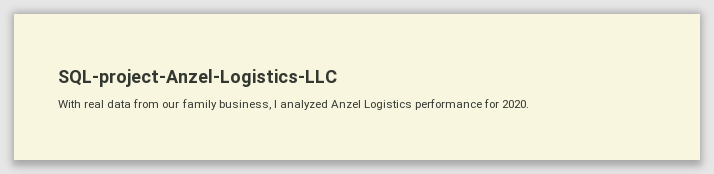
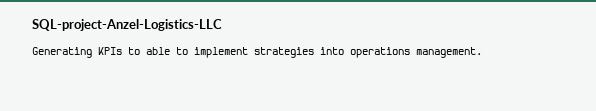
- With real data from our family business, I analyzed Anzel Logistics performance for 2020.
+ Generating KPIs to able to implement strategies into operations management.

